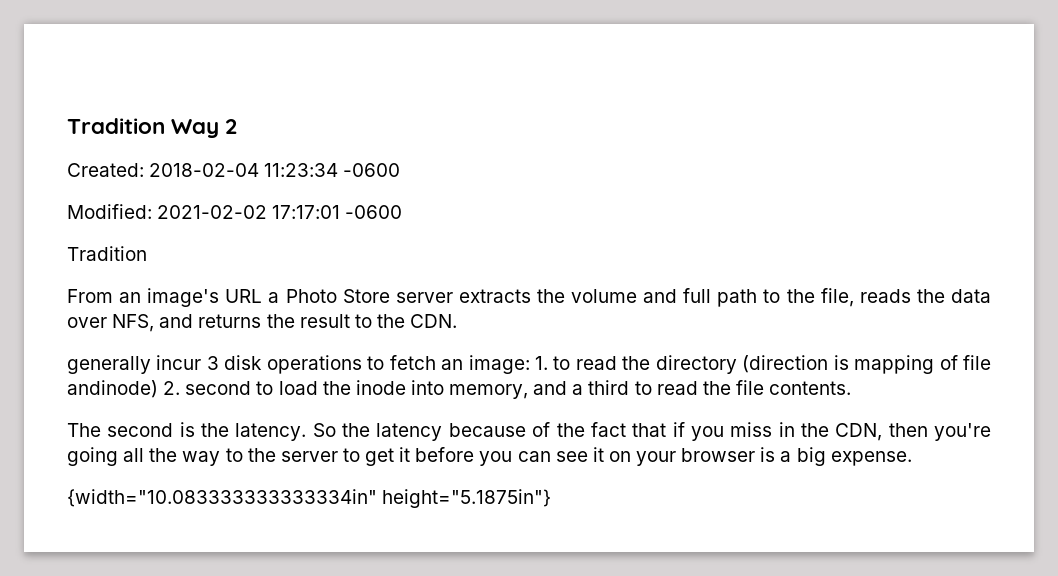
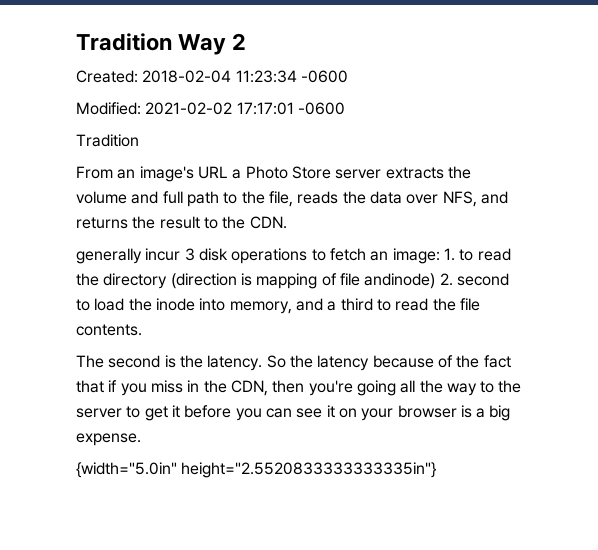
- {width="10.083333333333334in" height="5.1875in"}
+ {width="5.0in" height="2.5520833333333335in"}

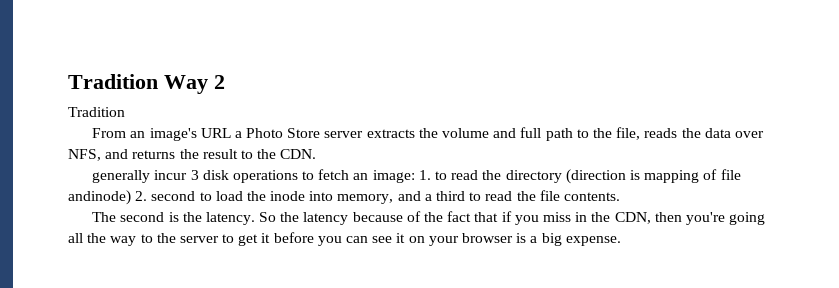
- Created: 2018-02-04 11:23:34 -0600
- Modified: 2021-02-02 17:17:01 -0600
- {width="5.0in" height="2.5520833333333335in"}

